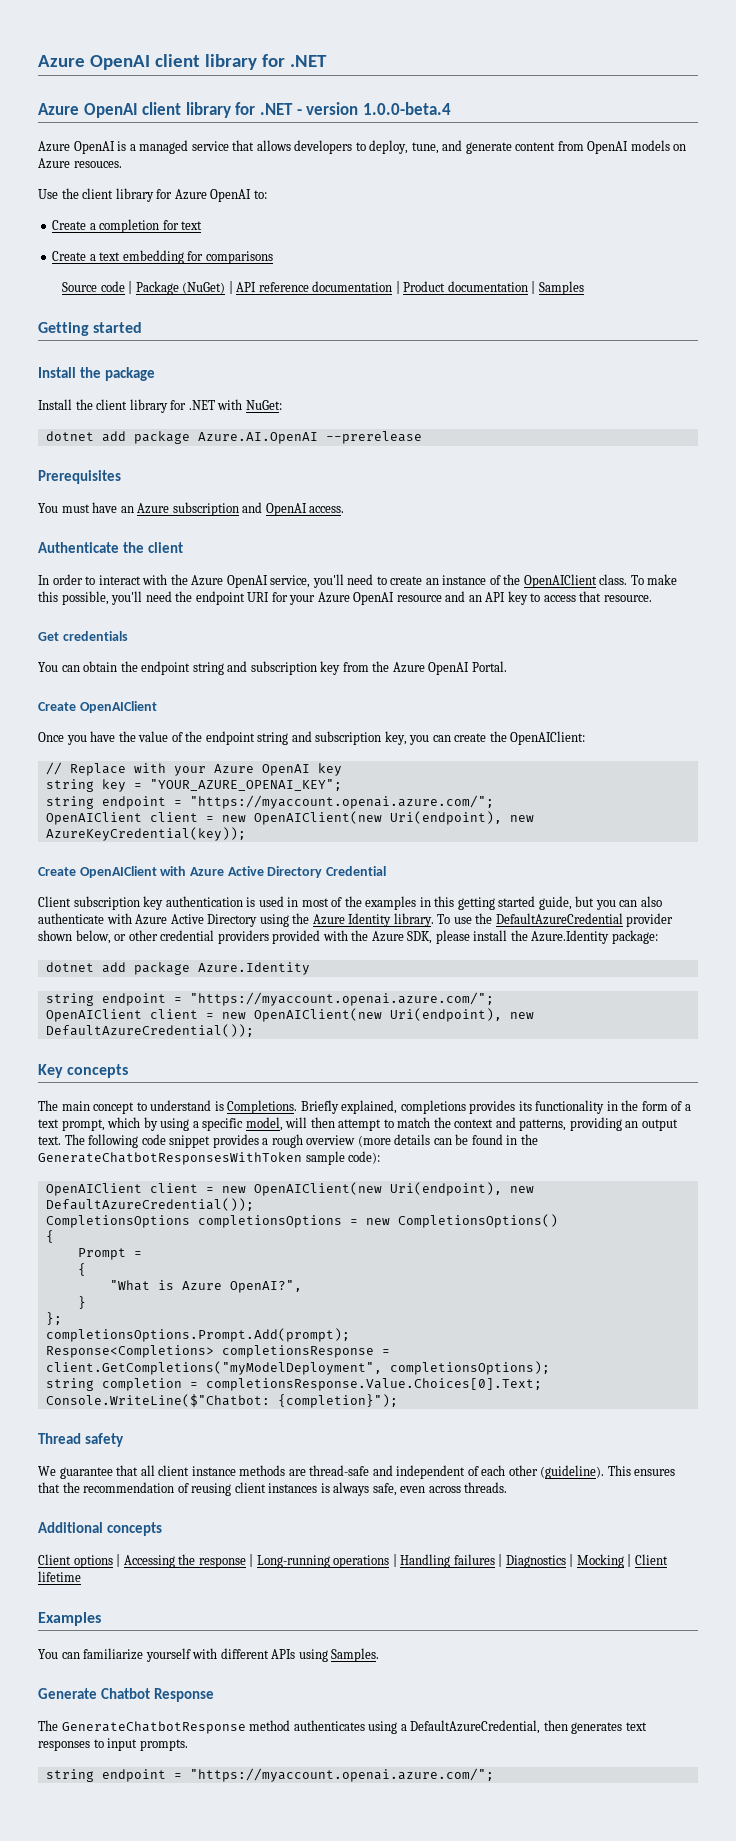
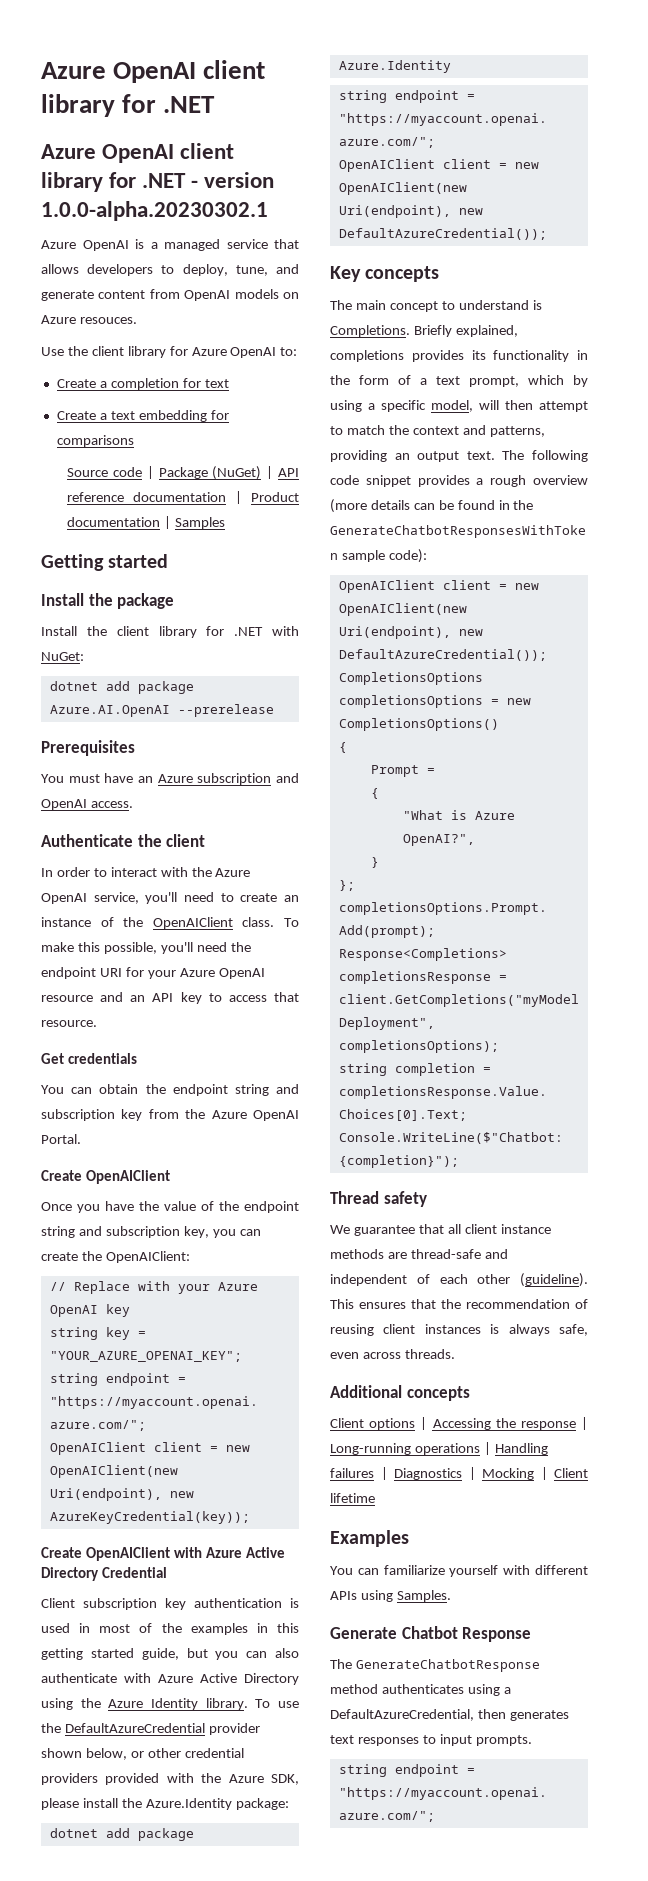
- Azure OpenAI client library for .NET - version 1.0.0-beta.4
+ Azure OpenAI client library for .NET - version 1.0.0-alpha.20230302.1

